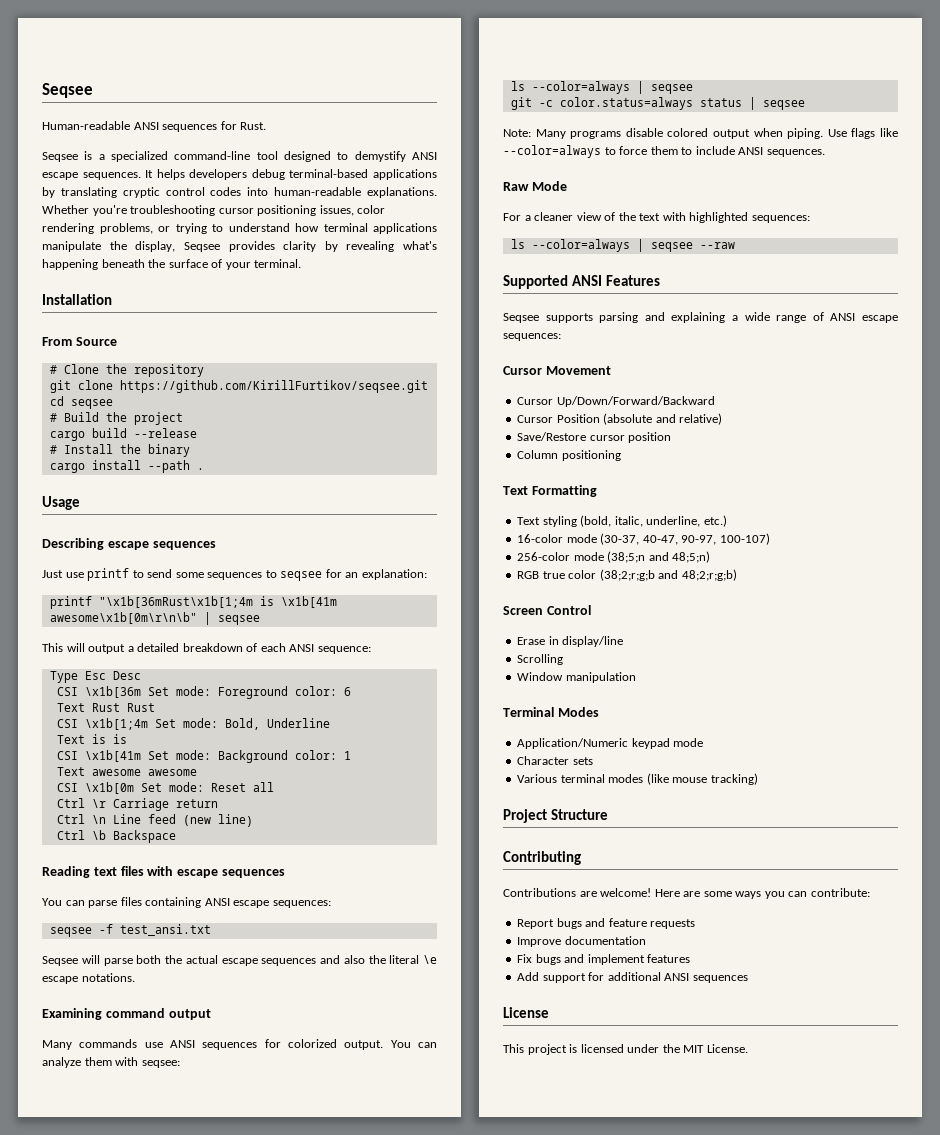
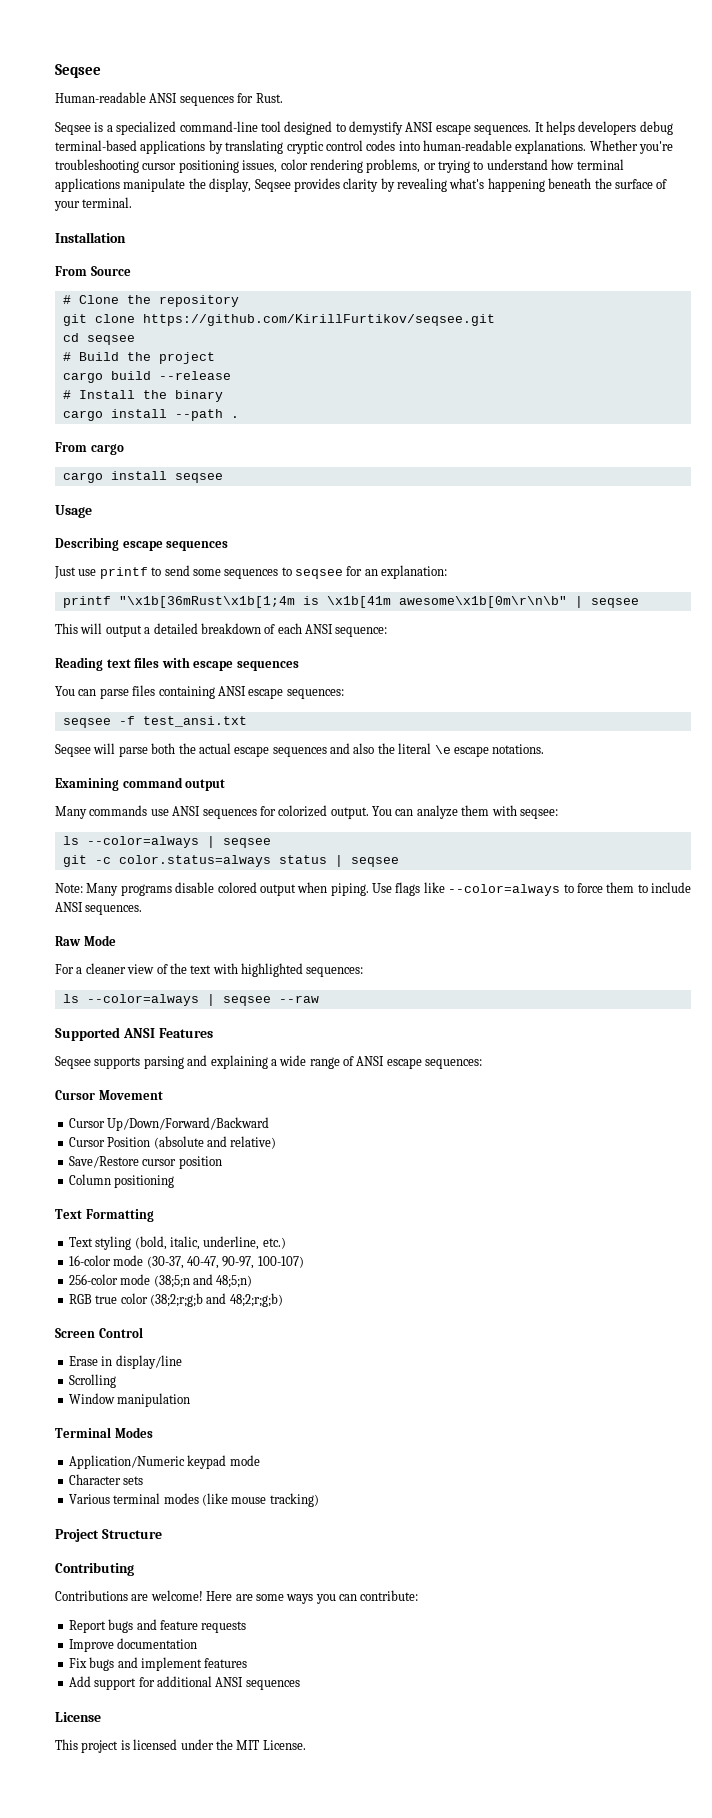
+ From cargo
+ cargo install seqsee
- Type Esc Desc
- CSI \x1b[36m Set mode: Foreground color: 6
- Text Rust Rust
- CSI \x1b[1;4m Set mode: Bold, Underline
- Text is is
- CSI \x1b[41m Set mode: Background color: 1
- Text awesome awesome
- CSI \x1b[0m Set mode: Reset all
- Ctrl \r Carriage return
- Ctrl \n Line feed (new line)
- Ctrl \b Backspace

